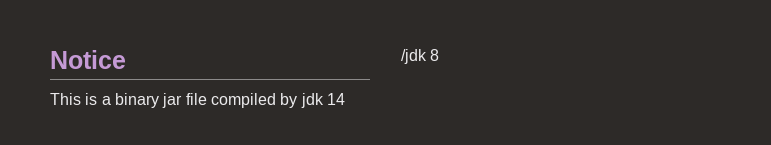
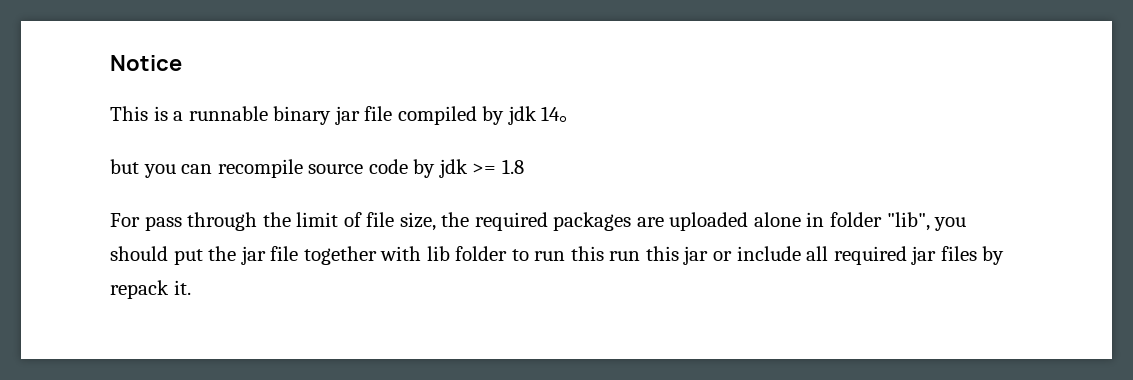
- This is a binary jar file compiled by jdk 14 /jdk 8
+ This is a runnable binary jar file compiled by jdk 14。
+ but you can recompile source code by jdk >= 1.8
+ For pass through the limit of file size, the required packages are uploaded alone in folder "lib", you should put the jar file together with lib folder to run this run this jar or include all required jar files by repack it.

